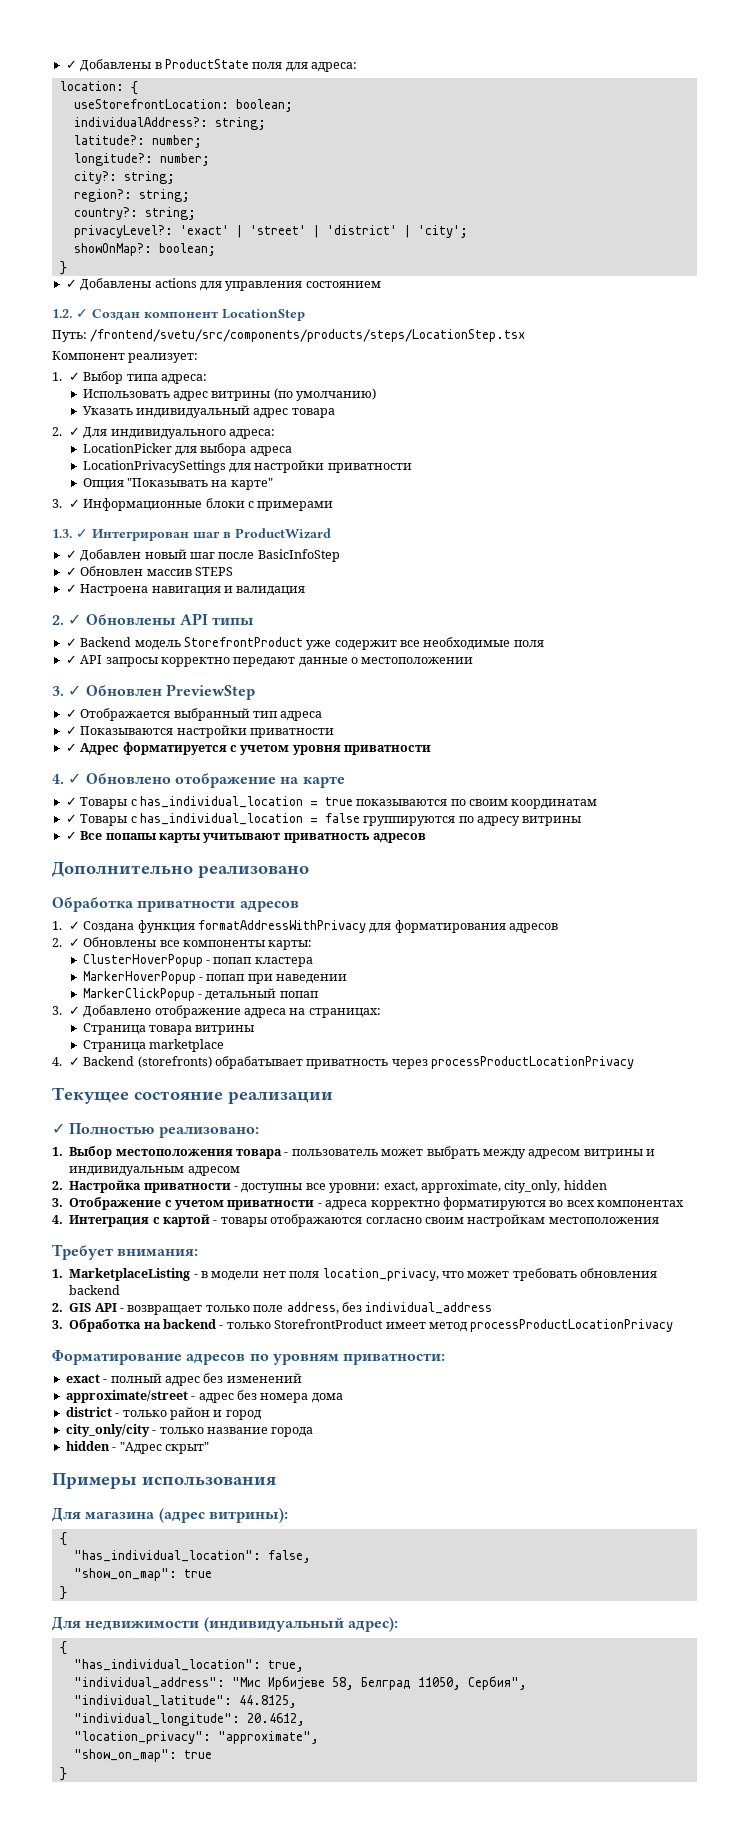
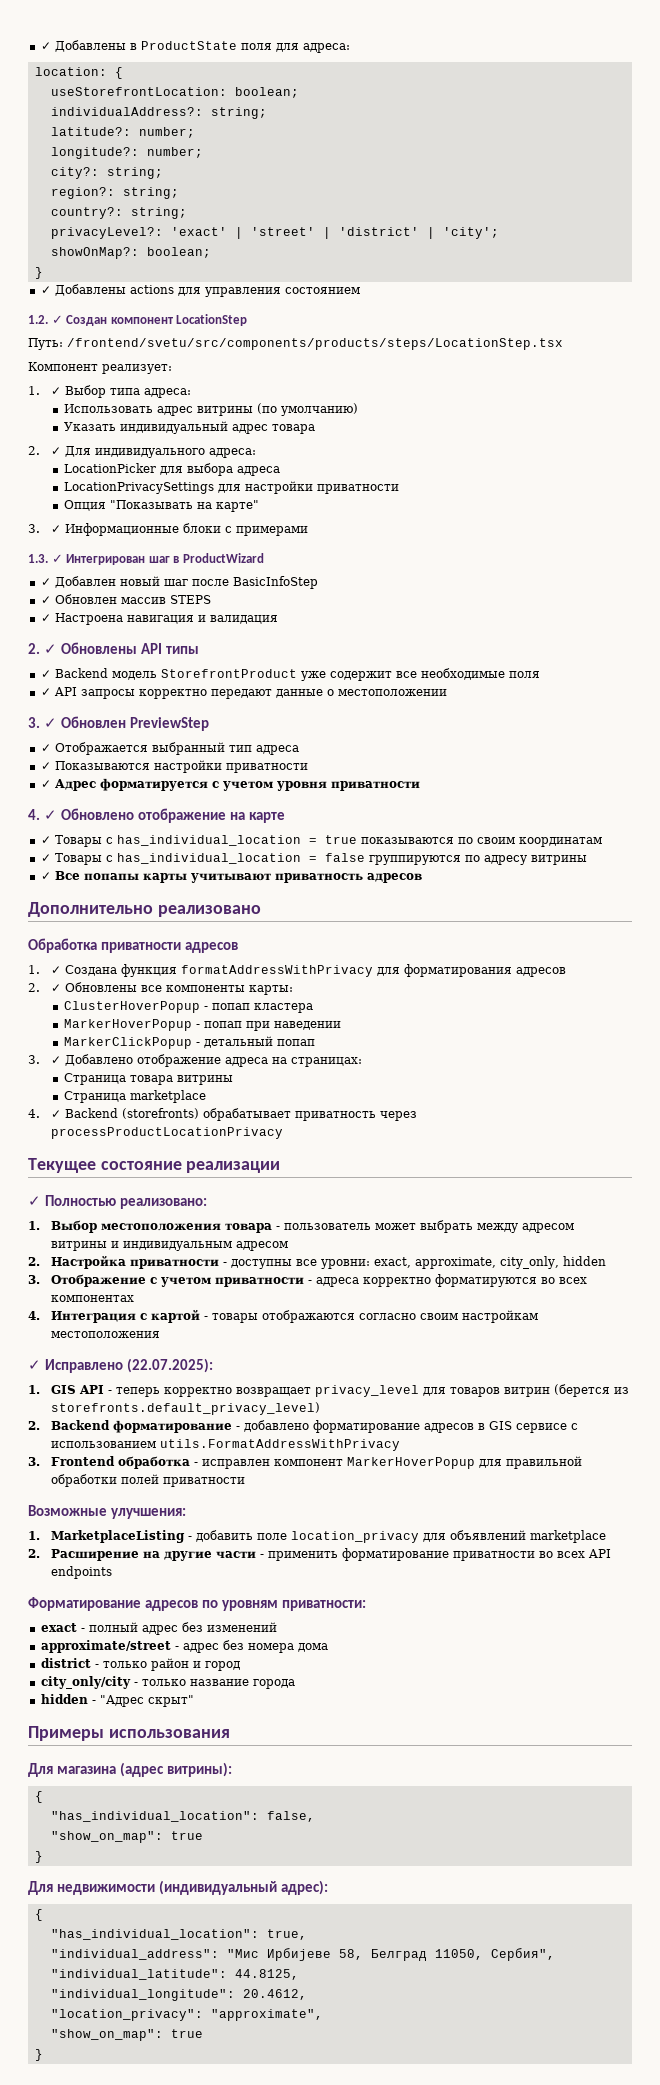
- Требует внимания:
- 1. MarketplaceListing - в модели нет поля location_privacy, что может требовать обновления backend
- 2. GIS API - возвращает только поле address, без individual_address
- 3. Обработка на backend - только StorefrontProduct имеет метод processProductLocationPrivacy
+ ✓ Исправлено (22.07.2025):
+ 1. GIS API - теперь корректно возвращает privacy_level для товаров витрин (берется из storefronts.default_privacy_level)
+ 2. Backend форматирование - добавлено форматирование адресов в GIS сервисе с использованием utils.FormatAddressWithPrivacy
+ 3. Frontend обработка - исправлен компонент MarkerHoverPopup для правильной обработки полей приватности
+ Возможные улучшения:
+ 1. MarketplaceListing - добавить поле location_privacy для объявлений marketplace
+ 2. Расширение на другие части - применить форматирование приватности во всех API endpoints

